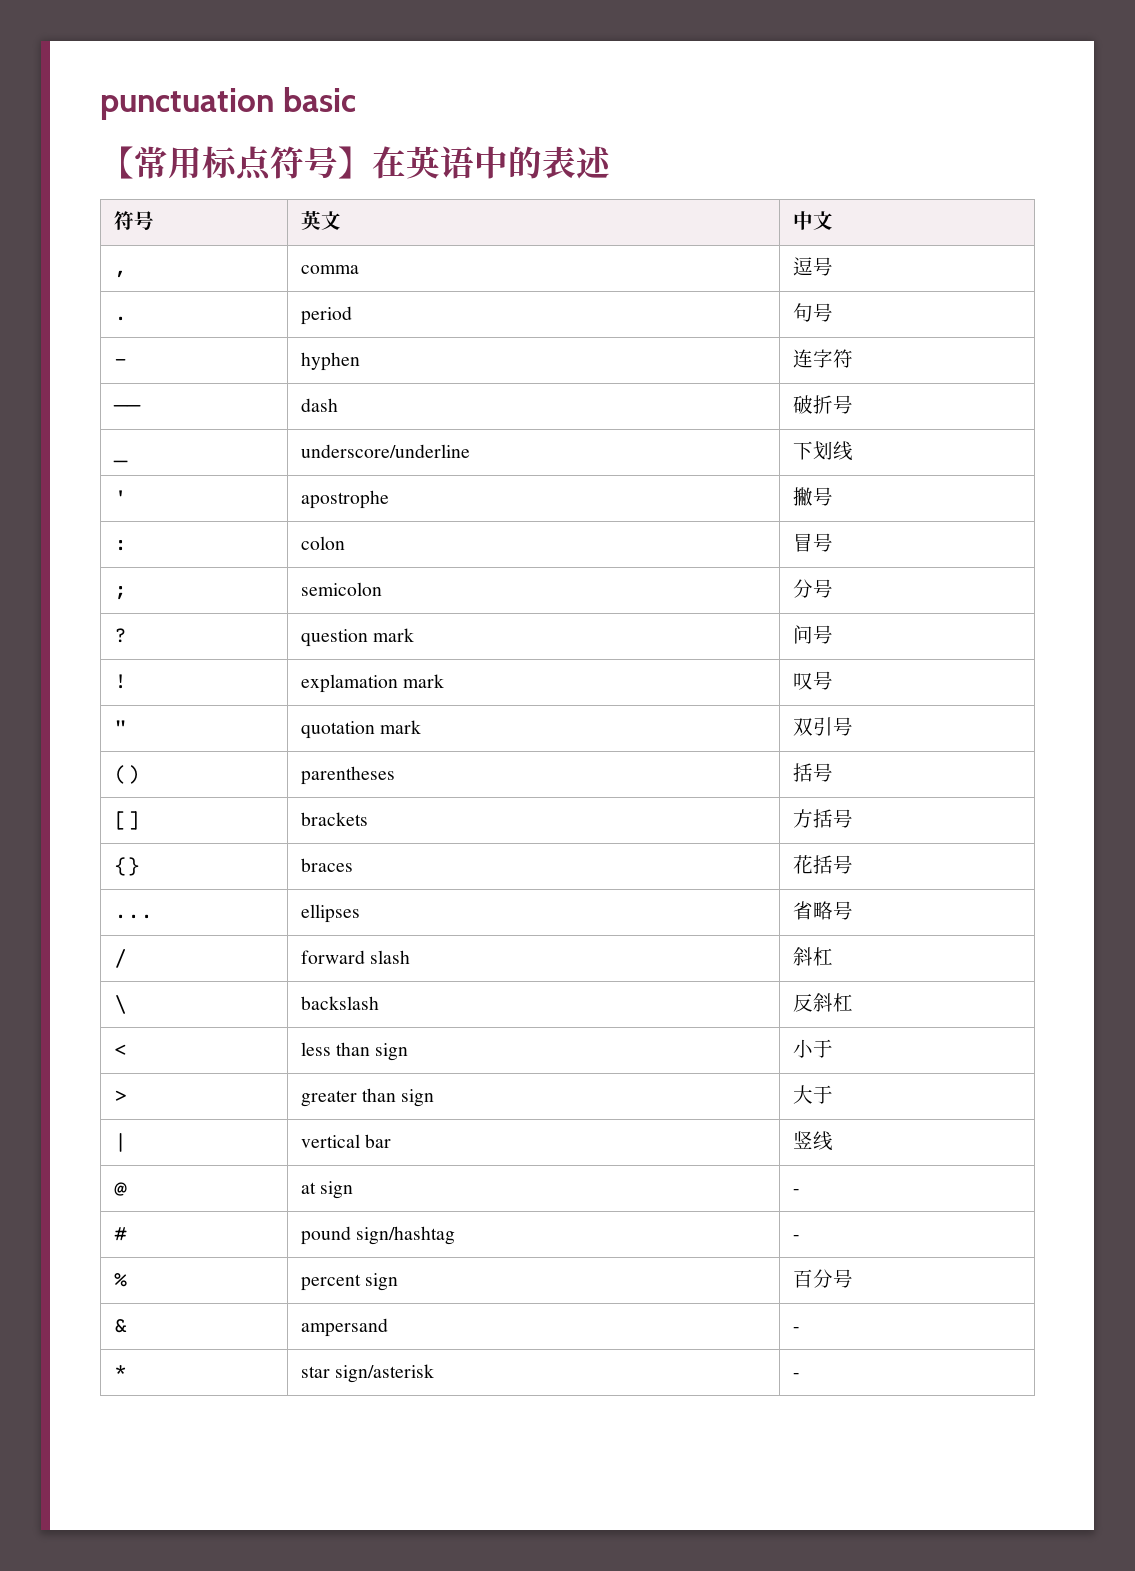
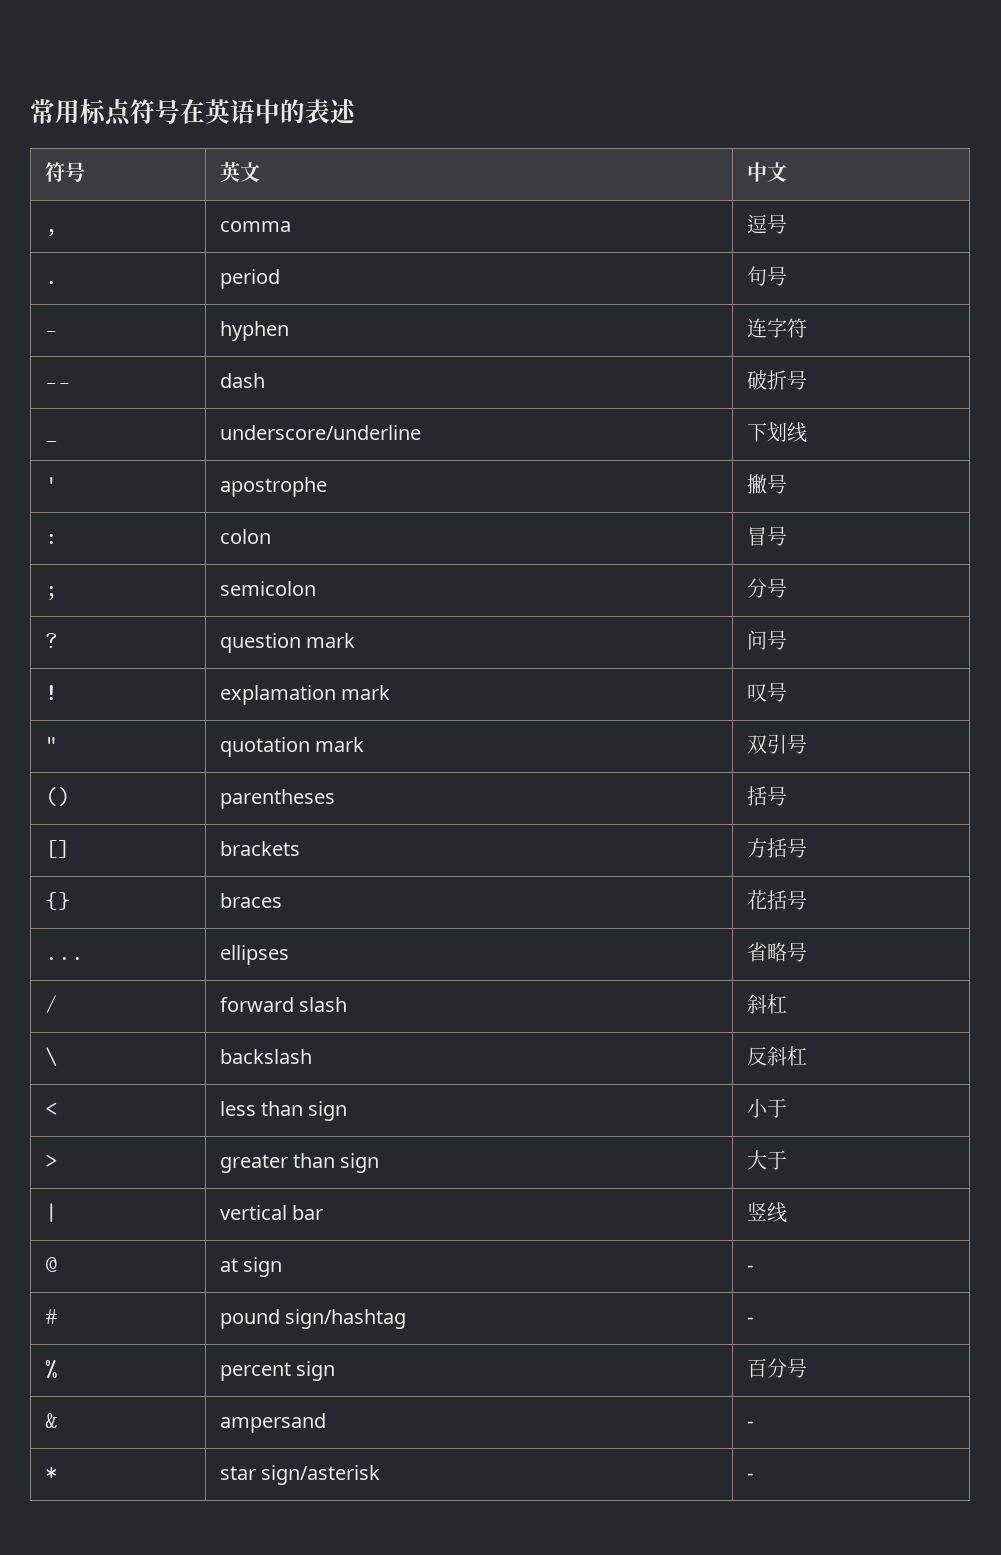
- punctuation basic
- 【常用标点符号】在英语中的表述
+ 常用标点符号在英语中的表述

